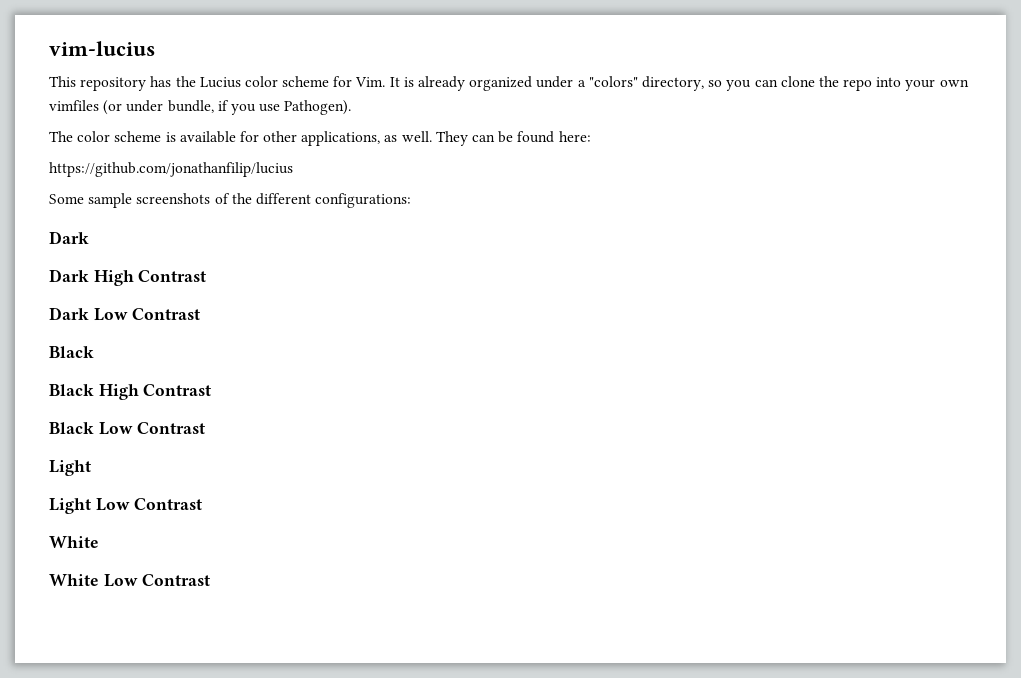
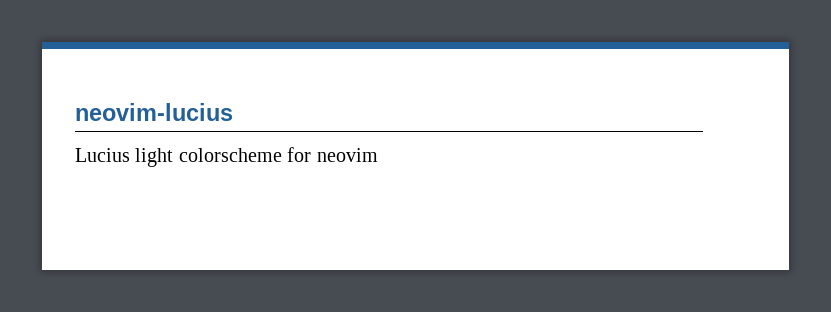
- vim-lucius
- This repository has the Lucius color scheme for Vim. It is already organized under a "colors" directory, so you can clone the repo into your own vimfiles (or under bundle, if you use Pathogen).
- The color scheme is available for other applications, as well. They can be found here:
- https://github.com/jonathanfilip/lucius
- Some sample screenshots of the different configurations:
- Dark
- Dark High Contrast
- Dark Low Contrast
- Black
- Black High Contrast
- Black Low Contrast
- Light
- Light Low Contrast
- White
- White Low Contrast
+ neovim-lucius
+ Lucius light colorscheme for neovim

